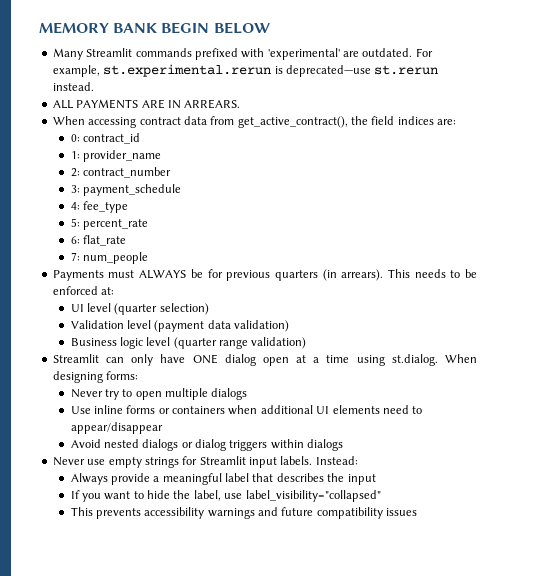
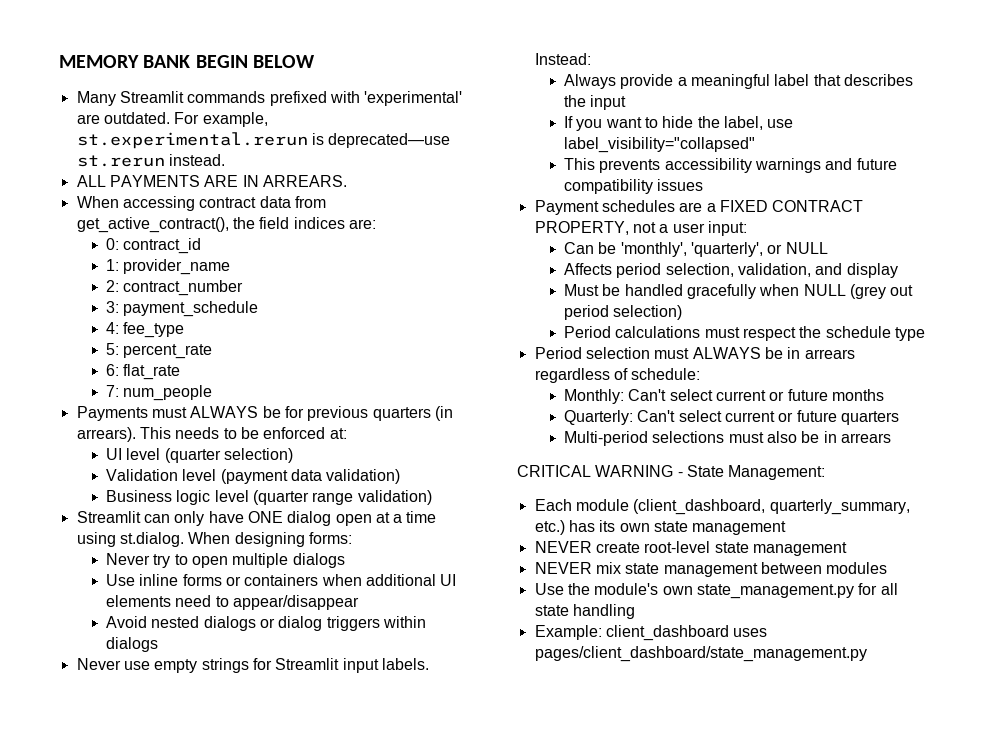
+ Payment schedules are a FIXED CONTRACT PROPERTY, not a user input:
+ Can be 'monthly', 'quarterly', or NULL
+ Affects period selection, validation, and display
+ Must be handled gracefully when NULL (grey out period selection)
+ Period calculations must respect the schedule type
+ Period selection must ALWAYS be in arrears regardless of schedule:
+ Monthly: Can't select current or future months
+ Quarterly: Can't select current or future quarters
+ Multi-period selections must also be in arrears
+ CRITICAL WARNING - State Management:
+ Each module (client_dashboard, quarterly_summary, etc.) has its own state management
+ NEVER create root-level state management
+ NEVER mix state management between modules
+ Use the module's own state_management.py for all state handling
+ Example: client_dashboard uses pages/client_dashboard/state_management.py

